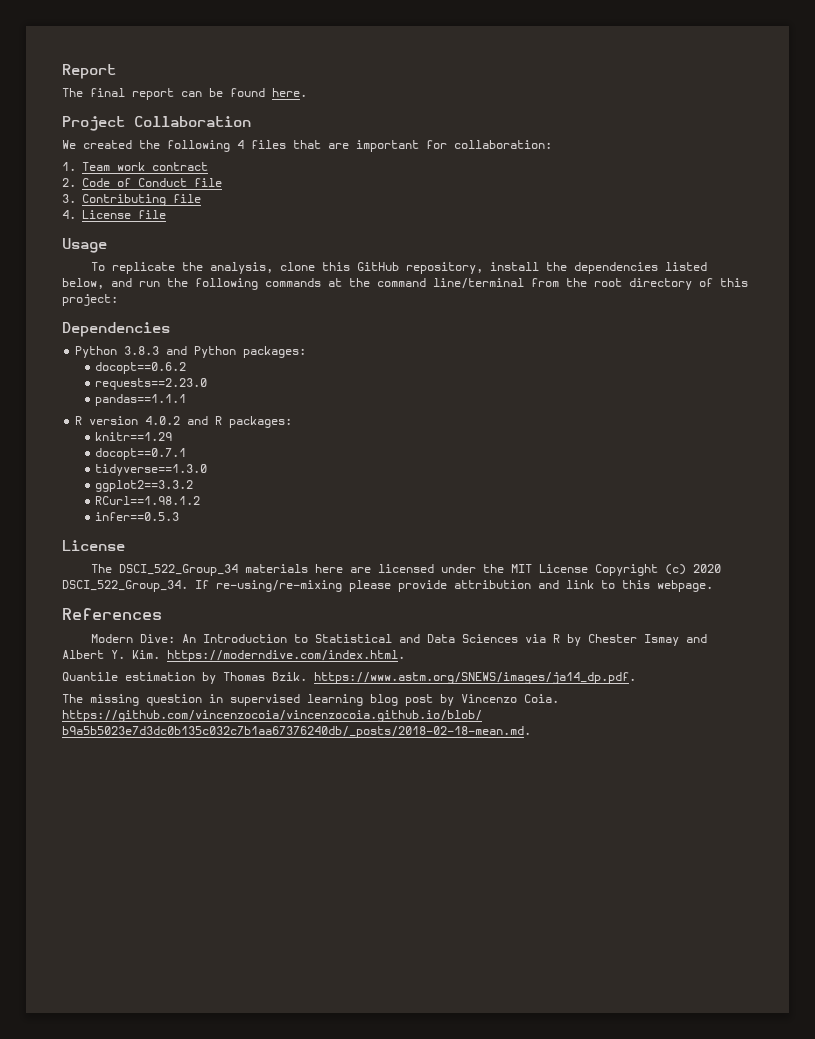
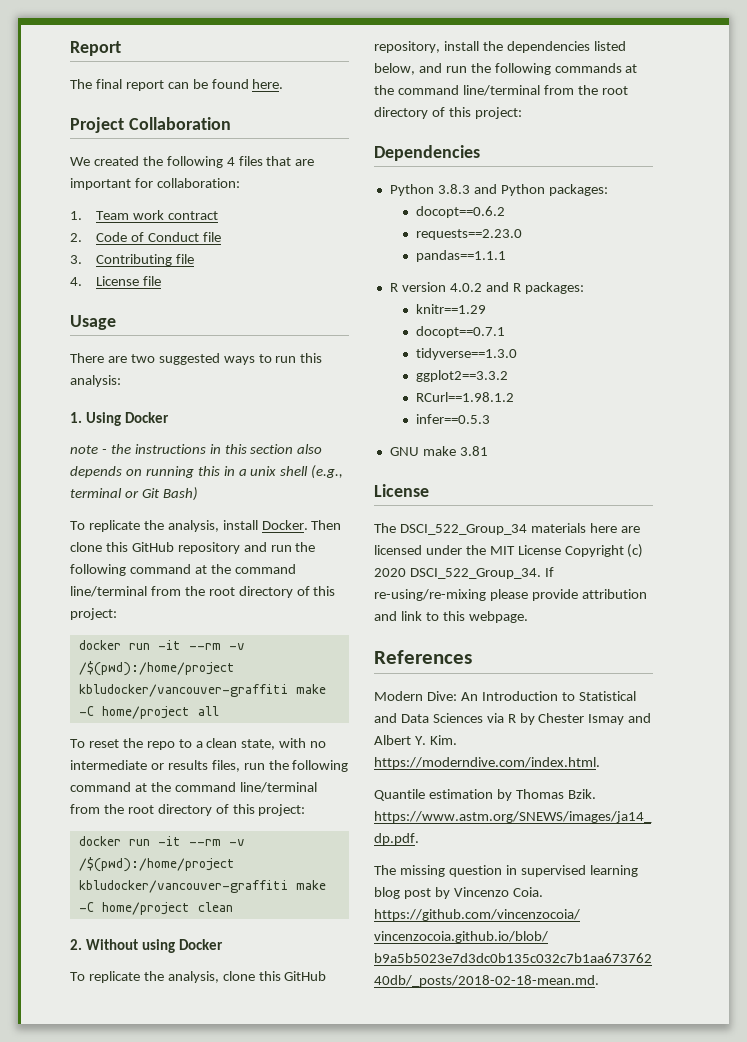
+ There are two suggested ways to run this analysis:
+ 1. Using Docker
+ note - the instructions in this section also depends on running this in a unix shell (e.g., terminal or Git Bash)
+ To replicate the analysis, install Docker. Then clone this GitHub repository and run the following command at the command line/terminal from the root directory of this project:
+ docker run -it --rm -v /$(pwd):/home/project kbludocker/vancouver-graffiti make -C home/project all
+ To reset the repo to a clean state, with no intermediate or results files, run the following command at the command line/terminal from the root directory of this project:
+ docker run -it --rm -v /$(pwd):/home/project kbludocker/vancouver-graffiti make -C home/project clean
+ 2. Without using Docker
+ GNU make 3.81

